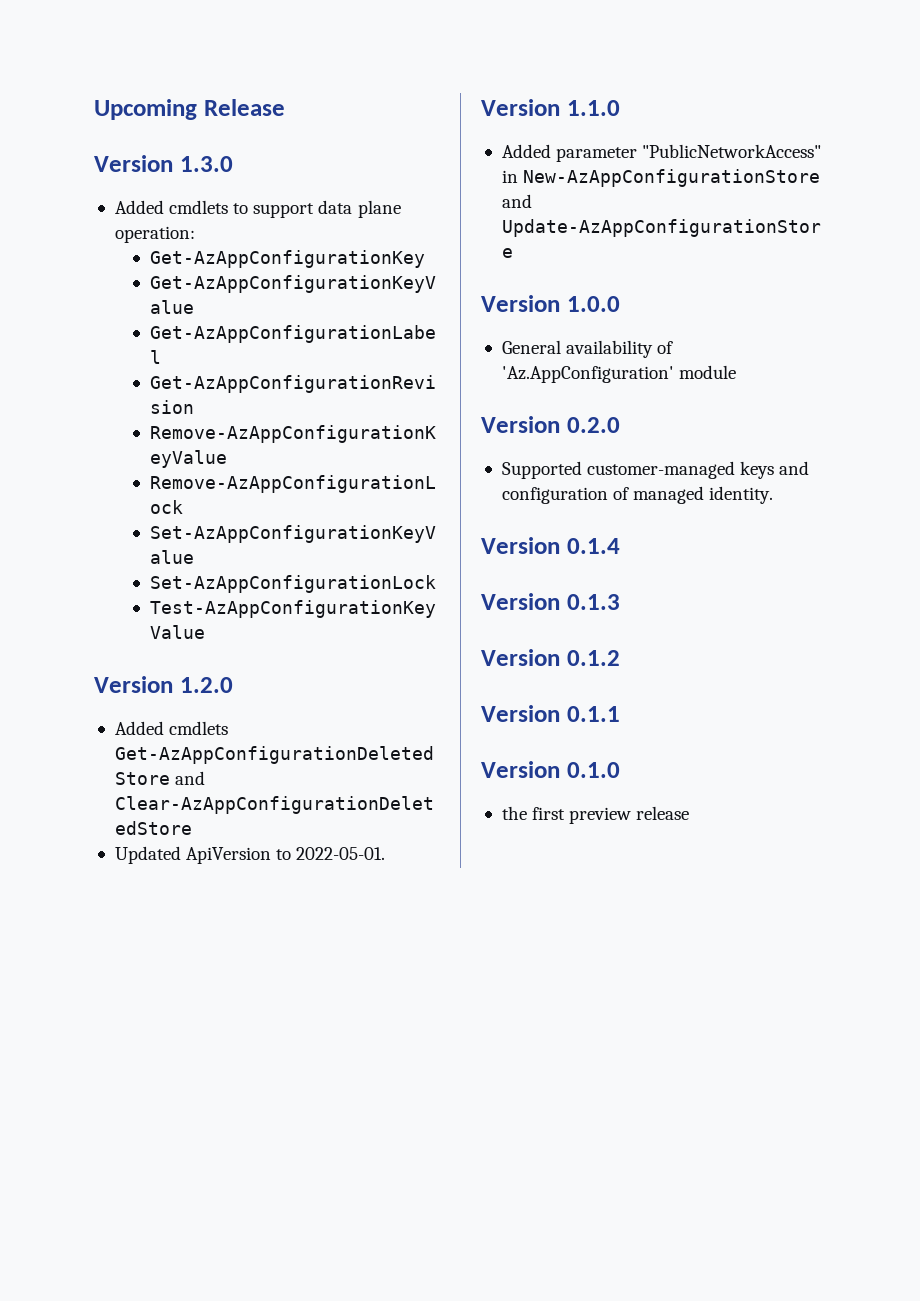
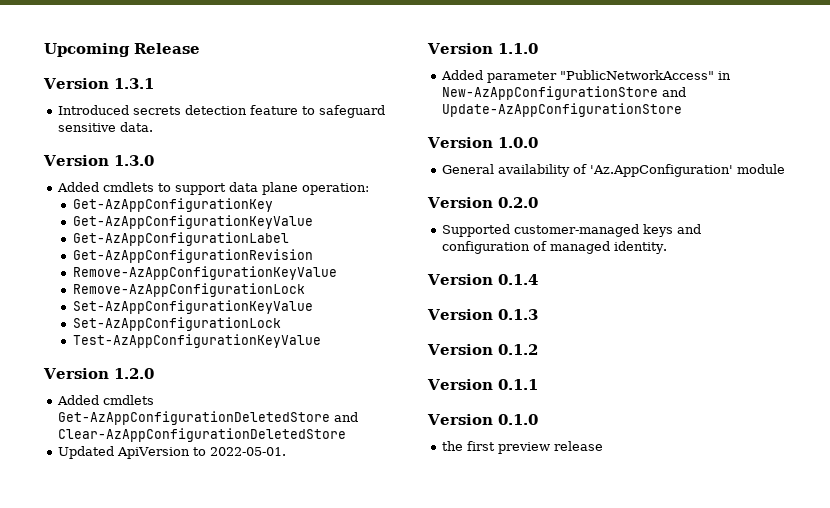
+ Version 1.3.1
+ Introduced secrets detection feature to safeguard sensitive data.

